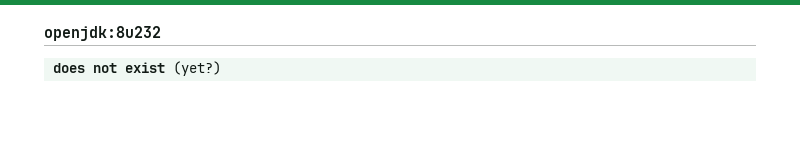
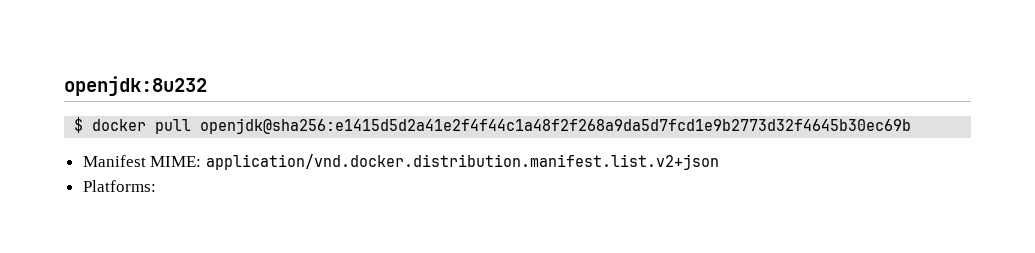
- does not exist (yet?)
+ $ docker pull openjdk@sha256:e1415d5d2a41e2f4f44c1a48f2f268a9da5d7fcd1e9b2773d32f4645b30ec69b
+ Manifest MIME: application/vnd.docker.distribution.manifest.list.v2+json
+ Platforms:

